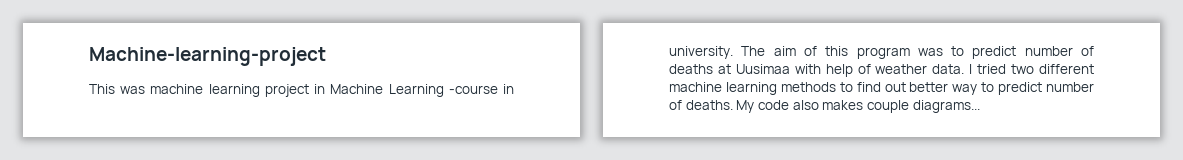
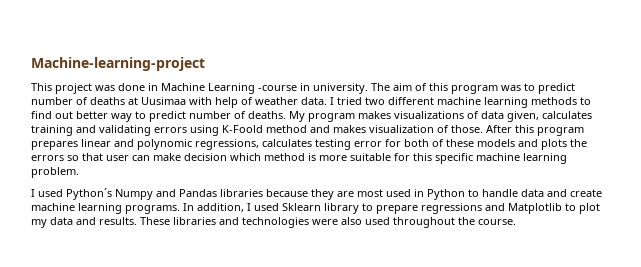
- This was machine learning project in Machine Learning -course in university.
+ This project was done in Machine Learning -course in university.
- My code also makes couple diagrams...
+ My program makes visualizations of data given, calculates training and validating errors using K-Foold method and makes visualization of those. After this program prepares linear and polynomic regressions, calculates testing error for both of these models and plots the errors so that user can make decision which method is more suitable for this specific machine learning problem.
+ I used Python´s Numpy and Pandas libraries because they are most used in Python to handle data and create machine learning programs. In addition, I used Sklearn library to prepare regressions and Matplotlib to plot my data and results. These libraries and technologies were also used throughout the course.

